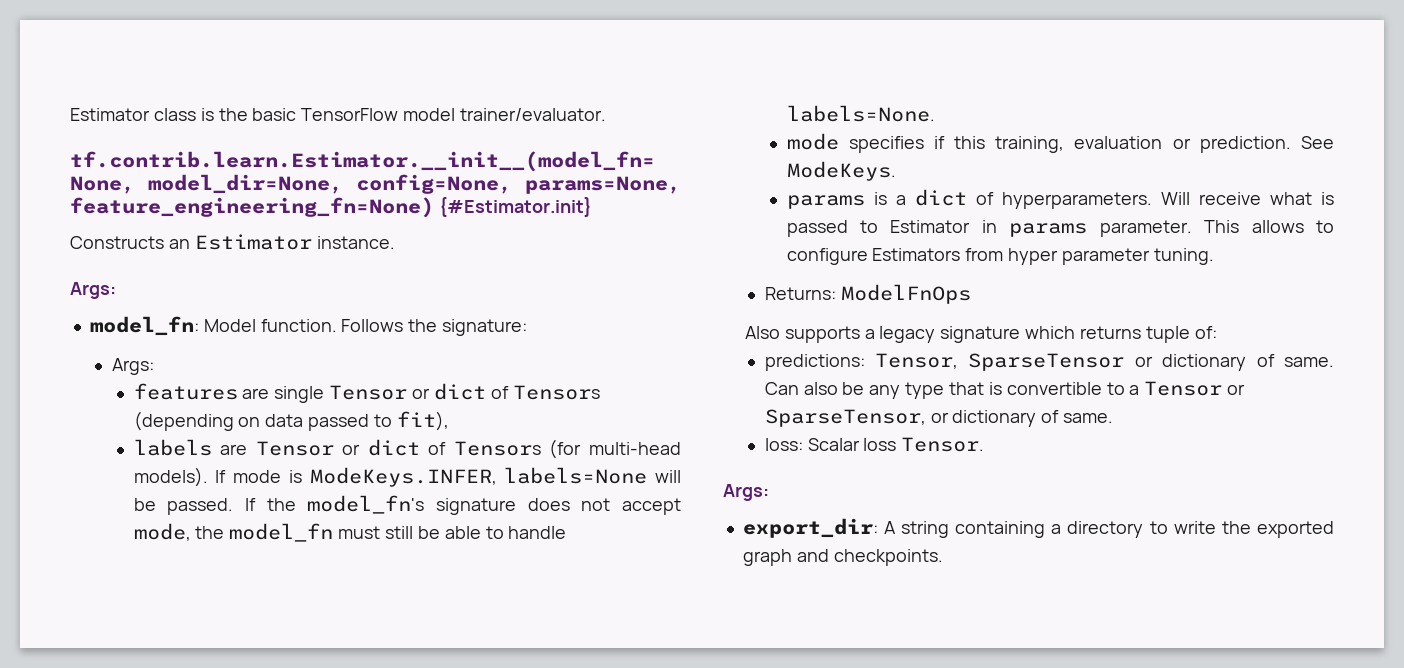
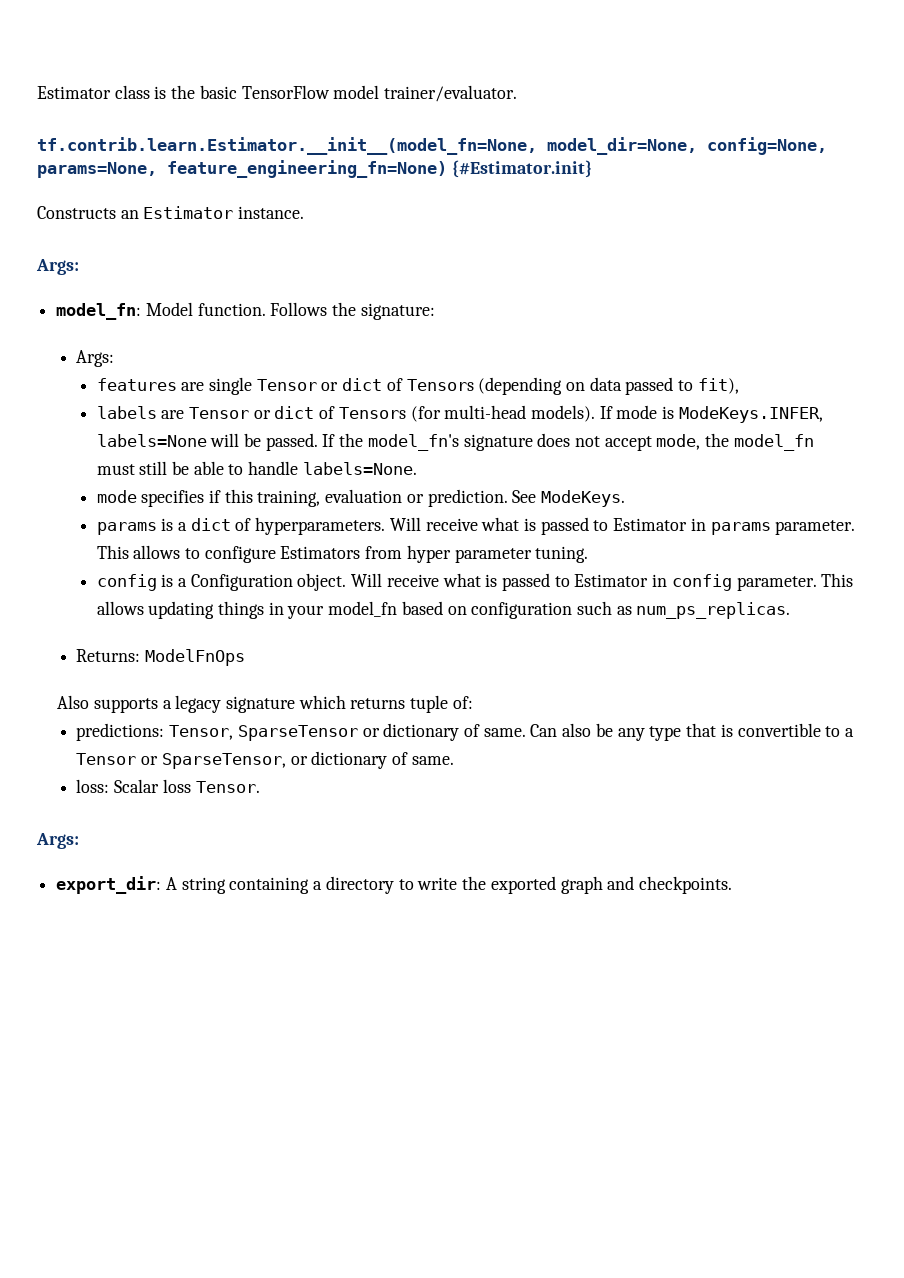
+ config is a Configuration object. Will receive what is passed to Estimator in config parameter. This allows updating things in your model_fn based on configuration such as num_ps_replicas.

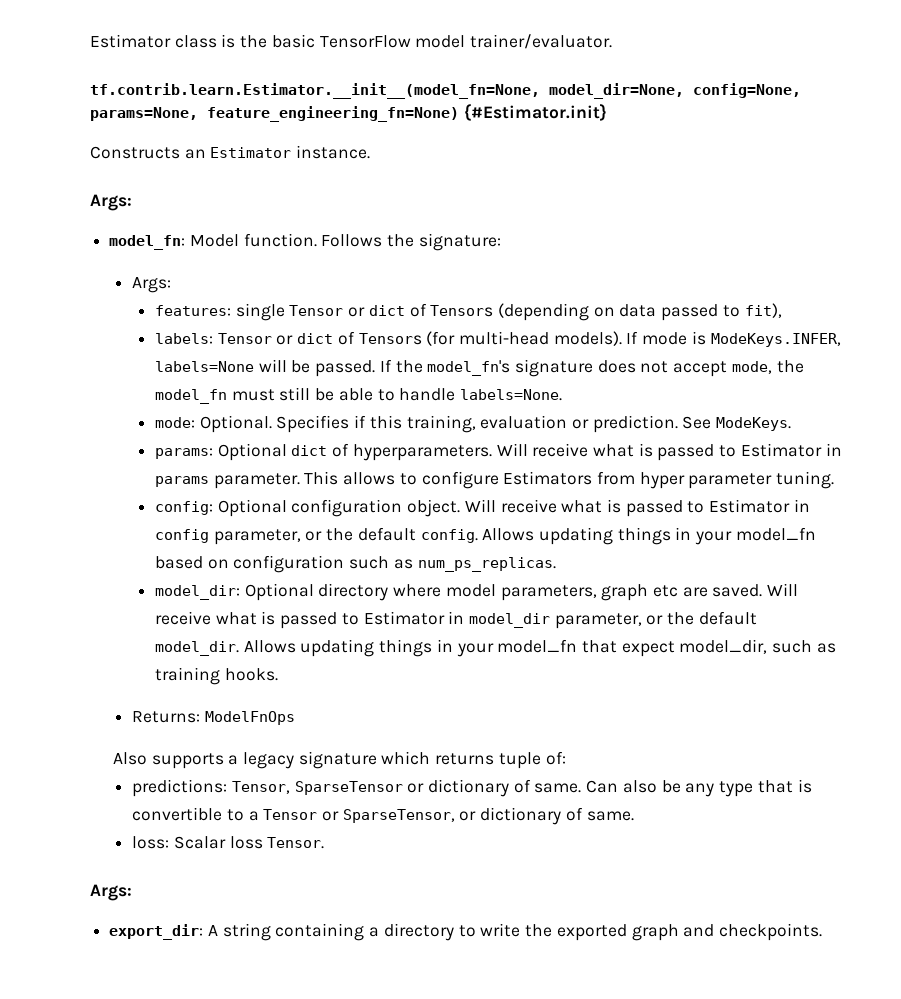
- features are single Tensor or dict of Tensors (depending on data passed to fit),
+ features: single Tensor or dict of Tensors (depending on data passed to fit),
- labels are Tensor or dict of Tensors (for multi-head models).
+ labels: Tensor or dict of Tensors (for multi-head models).
- mode specifies if this training, evaluation or prediction.
+ mode: Optional. Specifies if this training, evaluation or prediction.
- params is a dict of hyperparameters.
+ params: Optional dict of hyperparameters.
- config is a Configuration object.
+ config: Optional configuration object.
- Will receive what is passed to Estimator in config parameter. This allows updating things in your model_fn based on configuration such as num_ps_replicas.
+ Will receive what is passed to Estimator in config parameter, or the default config. Allows updating things in your model_fn based on configuration such as num_ps_replicas.
+ model_dir: Optional directory where model parameters, graph etc are saved. Will receive what is passed to Estimator in model_dir parameter, or the default model_dir. Allows updating things in your model_fn that expect model_dir, such as training hooks.

